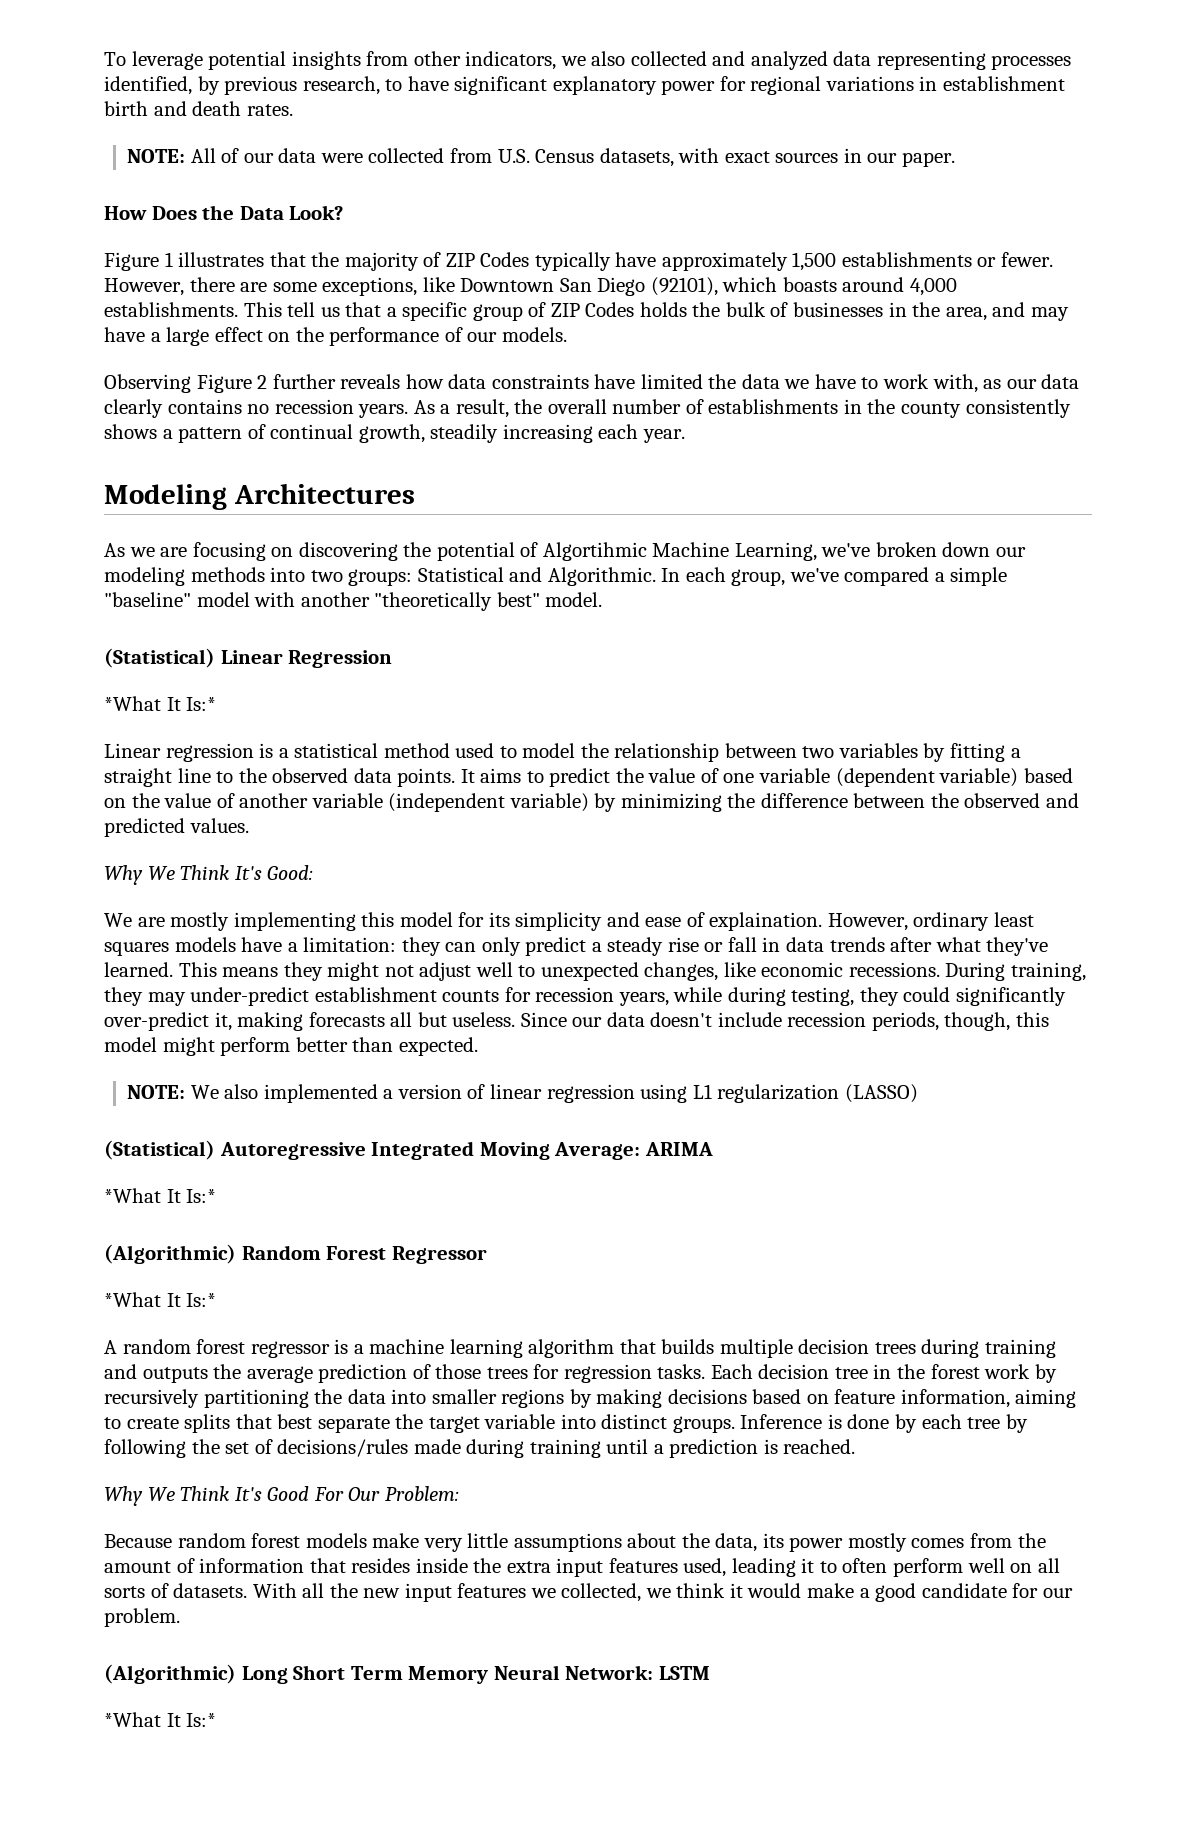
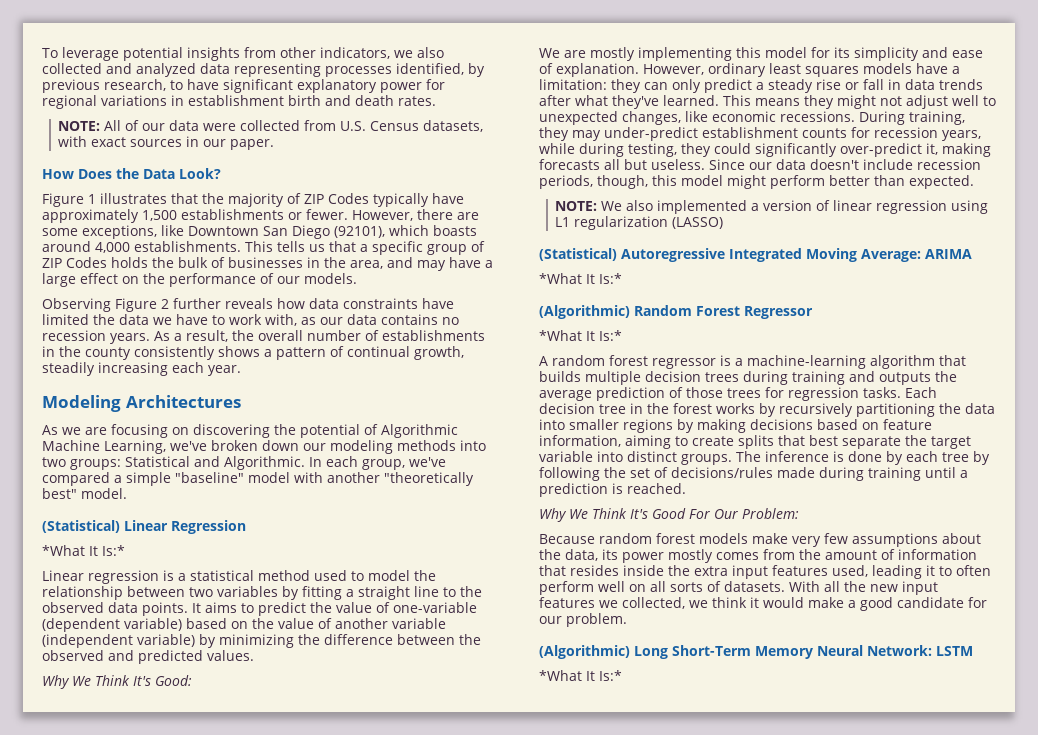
- This tell us that a specific group of ZIP Codes holds the bulk of businesses in the area, and may have a large effect on the performance of our models.
+ This tells us that a specific group of ZIP Codes holds the bulk of businesses in the area, and may have a large effect on the performance of our models.
- Observing Figure 2 further reveals how data constraints have limited the data we have to work with, as our data clearly contains no recession years.
+ Observing Figure 2 further reveals how data constraints have limited the data we have to work with, as our data contains no recession years.
- As we are focusing on discovering the potential of Algortihmic Machine Learning, we've broken down our modeling methods into two groups: Statistical and Algorithmic.
+ As we are focusing on discovering the potential of Algorithmic Machine Learning, we've broken down our modeling methods into two groups: Statistical and Algorithmic.
- It aims to predict the value of one variable (dependent variable) based on the value of another variable (independent variable) by minimizing the difference between the observed and predicted values.
+ It aims to predict the value of one-variable (dependent variable) based on the value of another variable (independent variable) by minimizing the difference between the observed and predicted values.
- We are mostly implementing this model for its simplicity and ease of explaination.
+ We are mostly implementing this model for its simplicity and ease of explanation.
- A random forest regressor is a machine learning algorithm that builds multiple decision trees during training and outputs the average prediction of those trees for regression tasks.
+ A random forest regressor is a machine-learning algorithm that builds multiple decision trees during training and outputs the average prediction of those trees for regression tasks.
- Each decision tree in the forest work by recursively partitioning the data into smaller regions by making decisions based on feature information, aiming to create splits that best separate the target variable into distinct groups.
+ Each decision tree in the forest works by recursively partitioning the data into smaller regions by making decisions based on feature information, aiming to create splits that best separate the target variable into distinct groups.
- Inference is done by each tree by following the set of decisions/rules made during training until a prediction is reached.
+ The inference is done by each tree by following the set of decisions/rules made during training until a prediction is reached.
- Because random forest models make very little assumptions about the data, its power mostly comes from the amount of information that resides inside the extra input features used, leading it to often perform well on all sorts of datasets.
+ Because random forest models make very few assumptions about the data, its power mostly comes from the amount of information that resides inside the extra input features used, leading it to often perform well on all sorts of datasets.
- (Algorithmic) Long Short Term Memory Neural Network: LSTM
+ (Algorithmic) Long Short-Term Memory Neural Network: LSTM

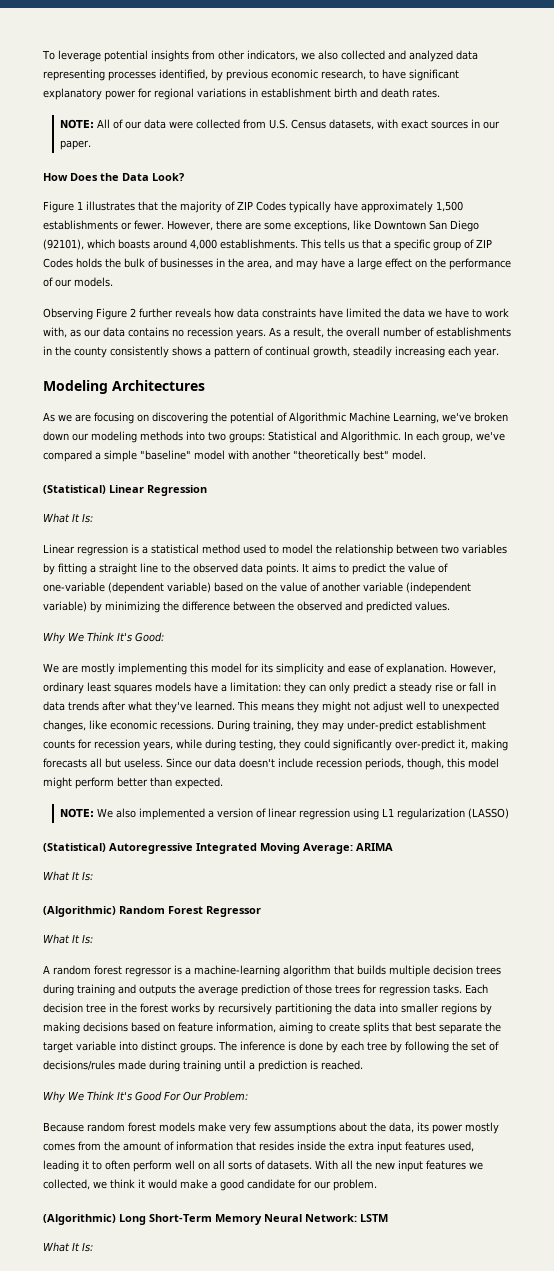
- To leverage potential insights from other indicators, we also collected and analyzed data representing processes identified, by previous research, to have significant explanatory power for regional variations in establishment birth and death rates.
+ To leverage potential insights from other indicators, we also collected and analyzed data representing processes identified, by previous economic research, to have significant explanatory power for regional variations in establishment birth and death rates.
  (Statistical) Linear Regression
- *What It Is:*
+ What It Is:
  (Statistical) Autoregressive Integrated Moving Average: ARIMA
- *What It Is:*
+ What It Is:
  (Algorithmic) Random Forest Regressor
- *What It Is:*
+ What It Is:
  (Algorithmic) Long Short-Term Memory Neural Network: LSTM
- *What It Is:*
+ What It Is:

